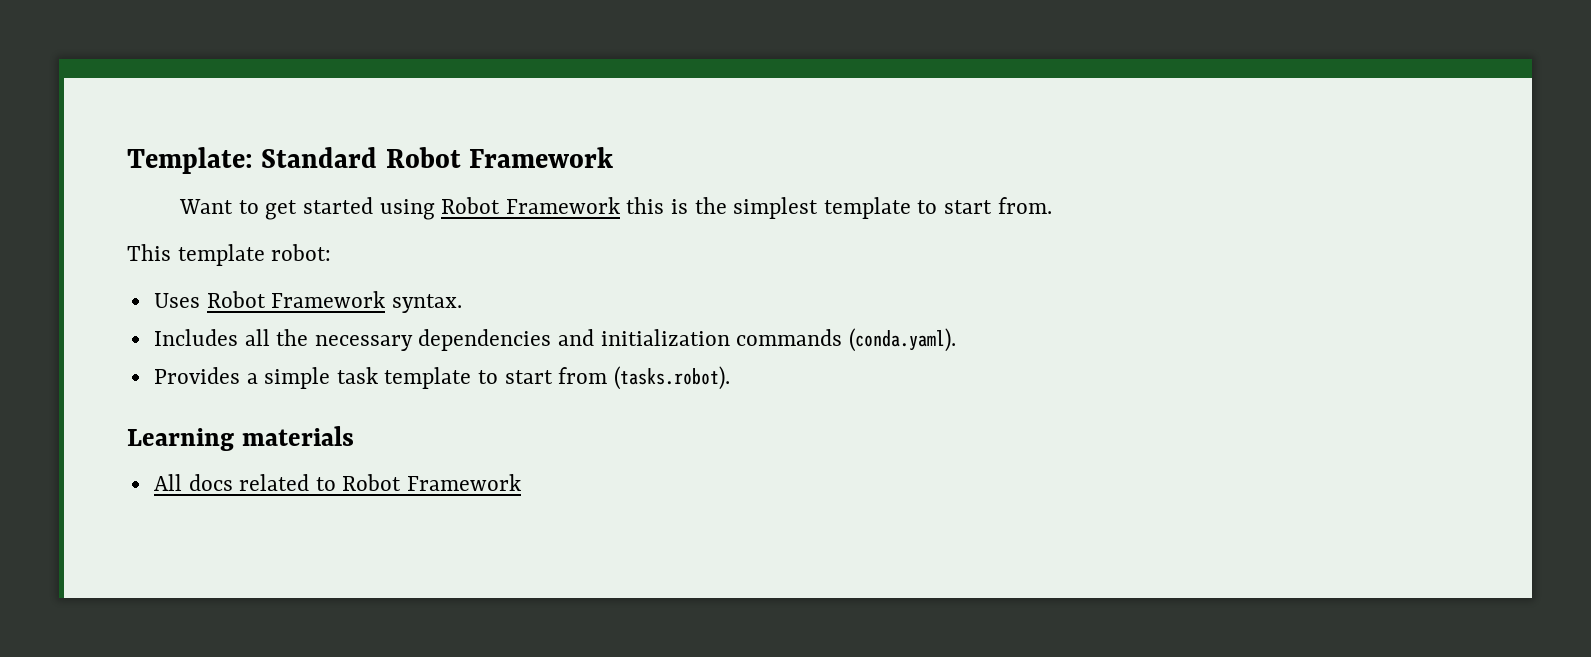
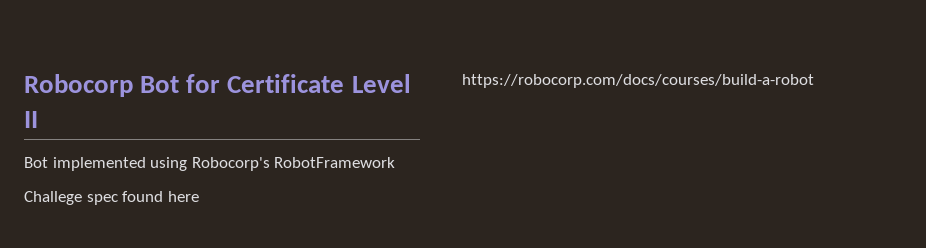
- Template: Standard Robot Framework
- Want to get started using Robot Framework this is the simplest template to start from.
- This template robot:
- Uses Robot Framework syntax.
- Includes all the necessary dependencies and initialization commands (conda.yaml).
- Provides a simple task template to start from (tasks.robot).
- Learning materials
- All docs related to Robot Framework
+ Robocorp Bot for Certificate Level II
+ Bot implemented using Robocorp's RobotFramework
+ Challege spec found here https://robocorp.com/docs/courses/build-a-robot

